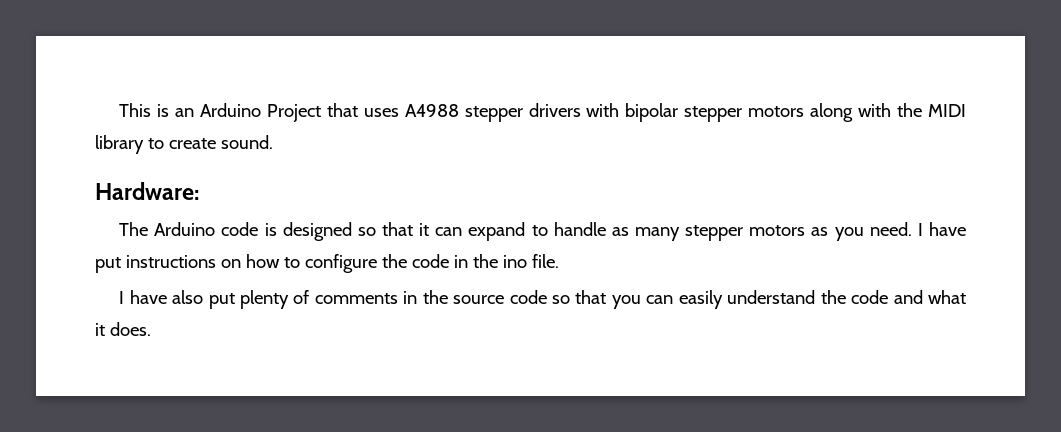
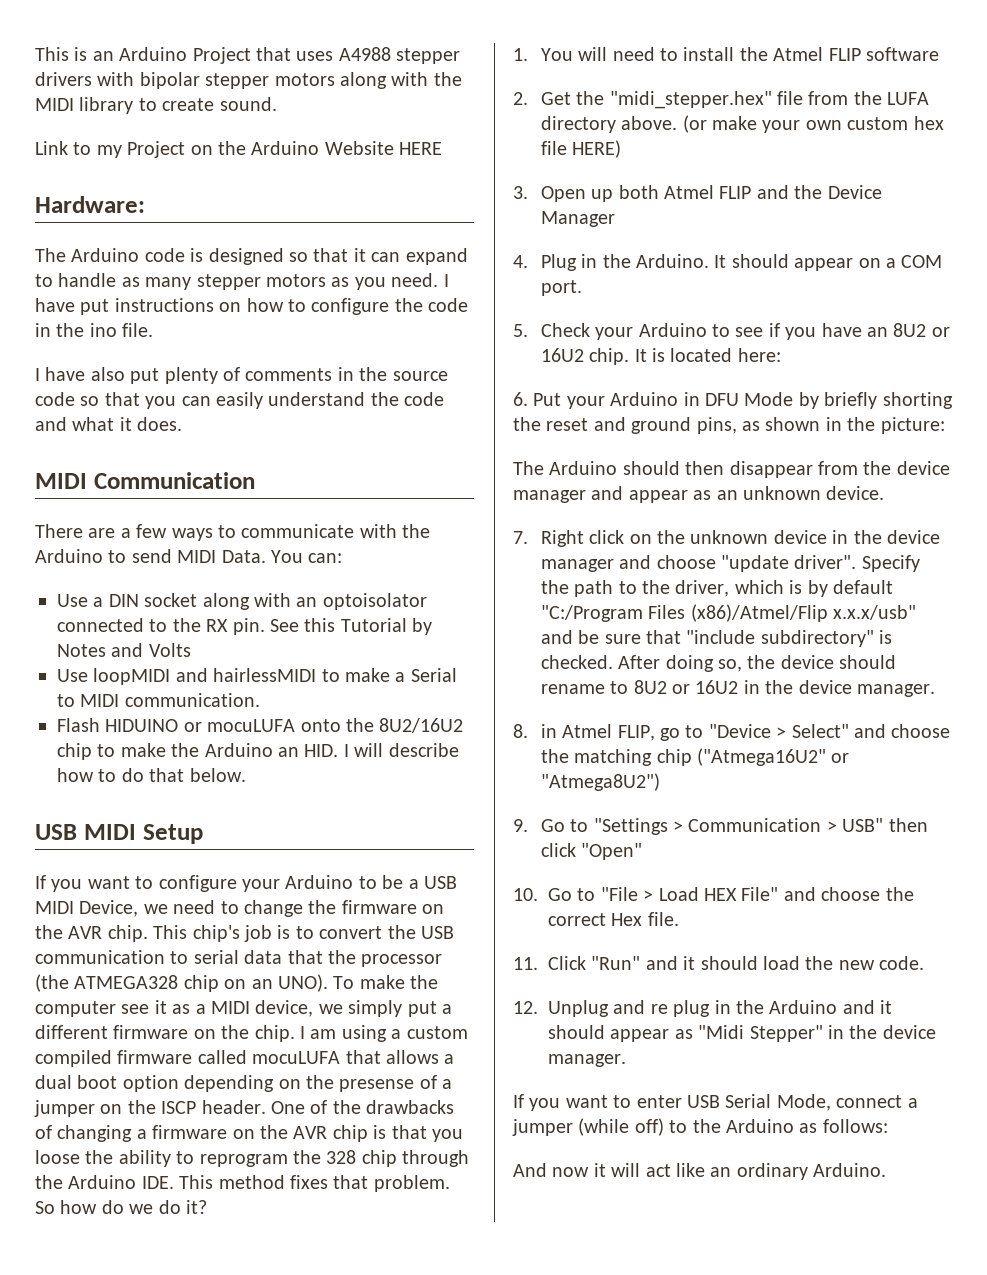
+ Link to my Project on the Arduino Website HERE
+ MIDI Communication
+ There are a few ways to communicate with the Arduino to send MIDI Data. You can:
+ Use a DIN socket along with an optoisolator connected to the RX pin. See this Tutorial by Notes and Volts
+ Use loopMIDI and hairlessMIDI to make a Serial to MIDI communication.
+ Flash HIDUINO or mocuLUFA onto the 8U2/16U2 chip to make the Arduino an HID. I will describe how to do that below.
+ USB MIDI Setup
+ If you want to configure your Arduino to be a USB MIDI Device, we need to change the firmware on the AVR chip. This chip's job is to convert the USB communication to serial data that the processor (the ATMEGA328 chip on an UNO). To make the computer see it as a MIDI device, we simply put a different firmware on the chip. I am using a custom compiled firmware called mocuLUFA that allows a dual boot option depending on the presense of a jumper on the ISCP header. One of the drawbacks of changing a firmware on the AVR chip is that you loose the ability to reprogram the 328 chip through the Arduino IDE. This method fixes that problem. So how do we do it?
+ 1. You will need to install the Atmel FLIP software
+ 2. Get the "midi_stepper.hex" file from the LUFA directory above. (or make your own custom hex file HERE)
+ 3. Open up both Atmel FLIP and the Device Manager
+ 4. Plug in the Arduino. It should appear on a COM port.
+ 5. Check your Arduino to see if you have an 8U2 or 16U2 chip. It is located here:
+ 6. Put your Arduino in DFU Mode by briefly shorting the reset and ground pins, as shown in the picture:
+ The Arduino should then disappear from the device manager and appear as an unknown device.
+ 7. Right click on the unknown device in the device manager and choose "update driver". Specify the path to the driver, which is by default "C:/Program Files (x86)/Atmel/Flip x.x.x/usb" and be sure that "include subdirectory" is checked. After doing so, the device should rename to 8U2 or 16U2 in the device manager.
+ 8. in Atmel FLIP, go to "Device > Select" and choose the matching chip ("Atmega16U2" or "Atmega8U2")
+ 9. Go to "Settings > Communication > USB" then click "Open"
+ 10. Go to "File > Load HEX File" and choose the correct Hex file.
+ 11. Click "Run" and it should load the new code.
+ 12. Unplug and re plug in the Arduino and it should appear as "Midi Stepper" in the device manager.
+ If you want to enter USB Serial Mode, connect a jumper (while off) to the Arduino as follows:
+ And now it will act like an ordinary Arduino.

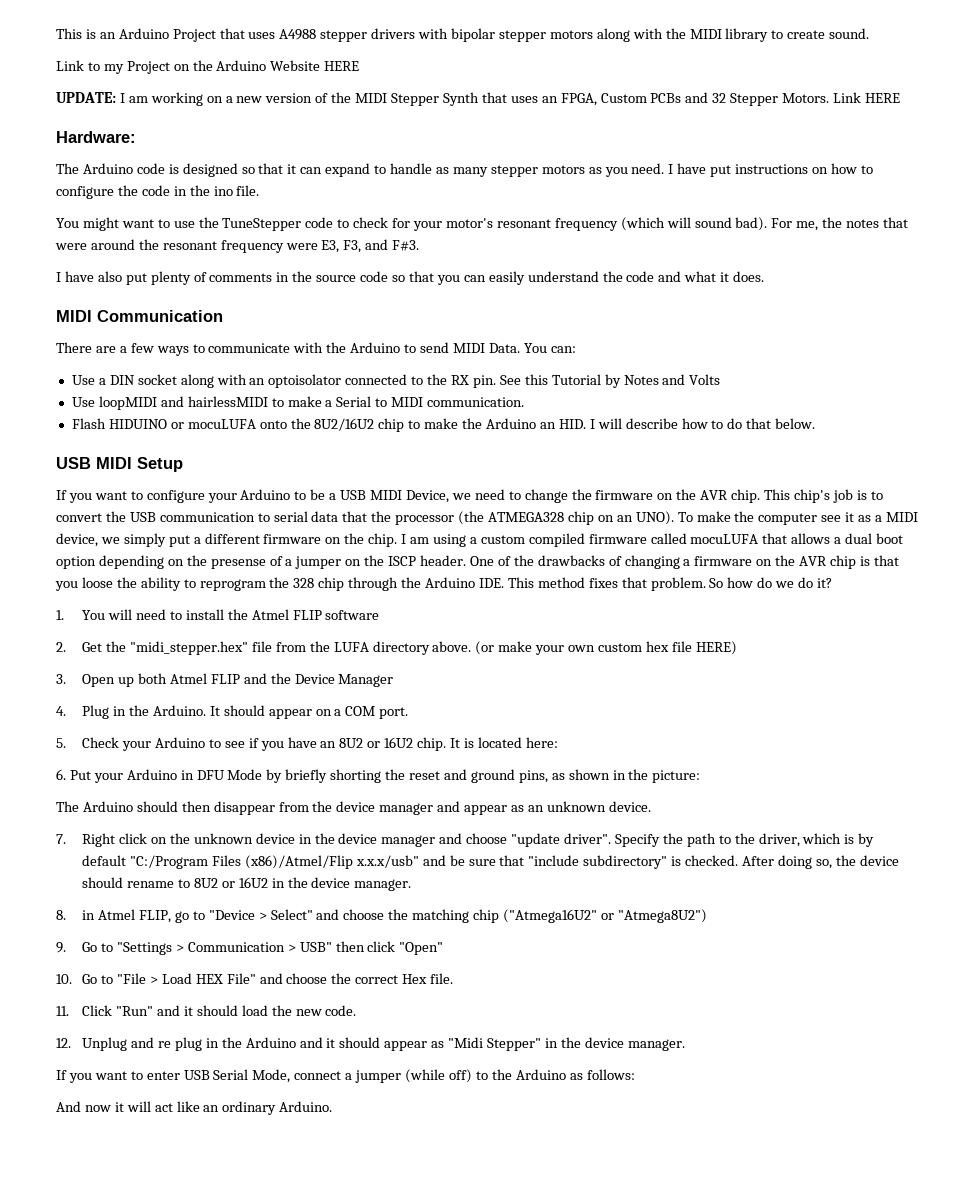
+ UPDATE: I am working on a new version of the MIDI Stepper Synth that uses an FPGA, Custom PCBs and 32 Stepper Motors. Link HERE
+ You might want to use the TuneStepper code to check for your motor's resonant frequency (which will sound bad). For me, the notes that were around the resonant frequency were E3, F3, and F#3.

